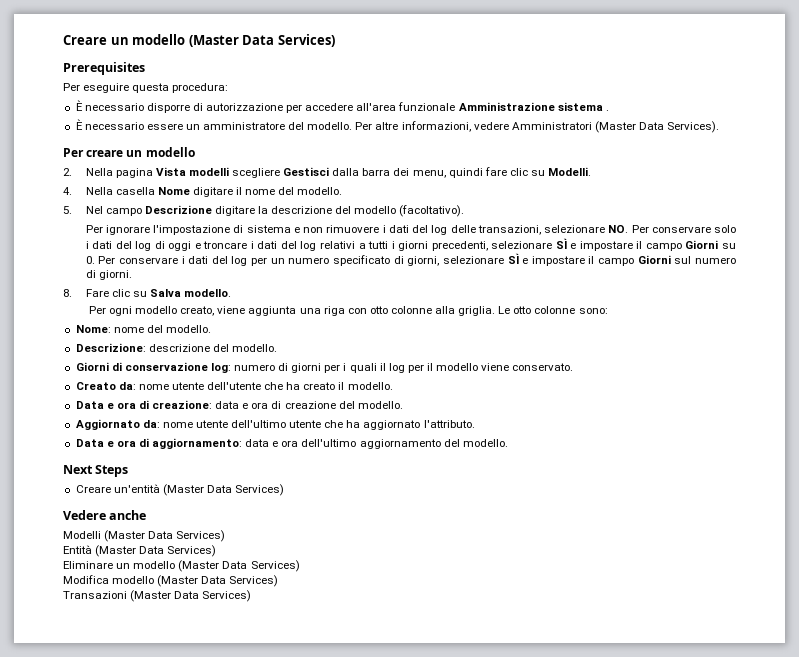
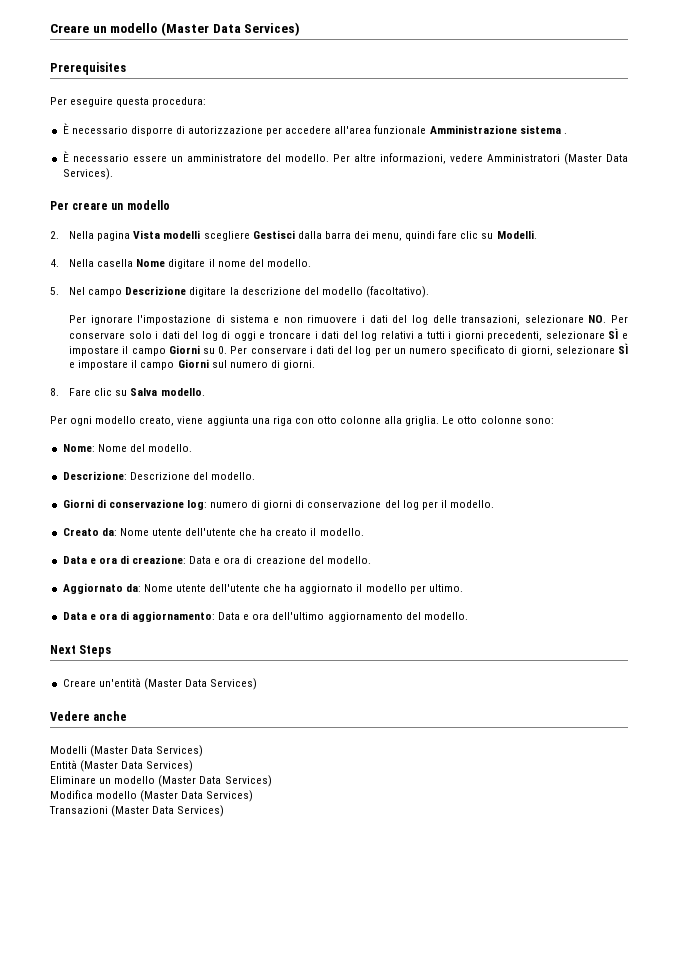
- Nome: nome del modello.
+ Nome: Nome del modello.
- Descrizione: descrizione del modello.
+ Descrizione: Descrizione del modello.
- Giorni di conservazione log: numero di giorni per i quali il log per il modello viene conservato.
+ Giorni di conservazione log: numero di giorni di conservazione del log per il modello.
- Creato da: nome utente dell'utente che ha creato il modello.
+ Creato da: Nome utente dell'utente che ha creato il modello.
- Data e ora di creazione: data e ora di creazione del modello.
+ Data e ora di creazione: Data e ora di creazione del modello.
- Aggiornato da: nome utente dell'ultimo utente che ha aggiornato l'attributo.
+ Aggiornato da: Nome utente dell'utente che ha aggiornato il modello per ultimo.
- Data e ora di aggiornamento: data e ora dell'ultimo aggiornamento del modello.
+ Data e ora di aggiornamento: Data e ora dell'ultimo aggiornamento del modello.

